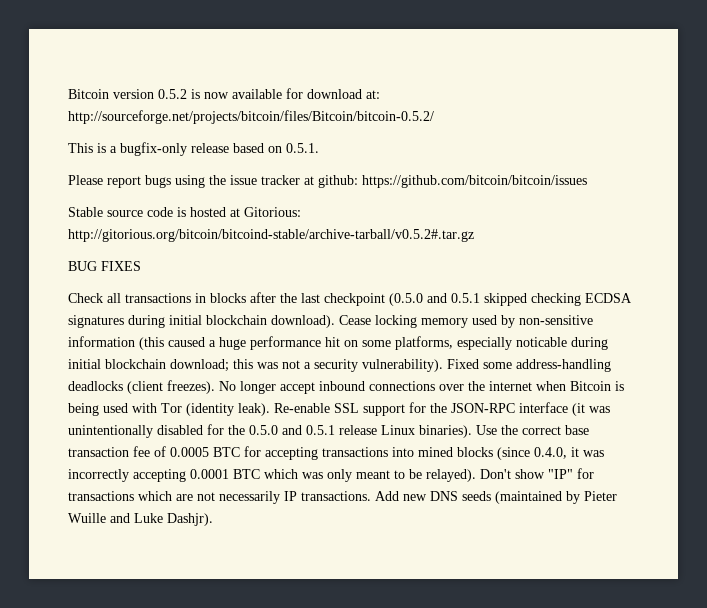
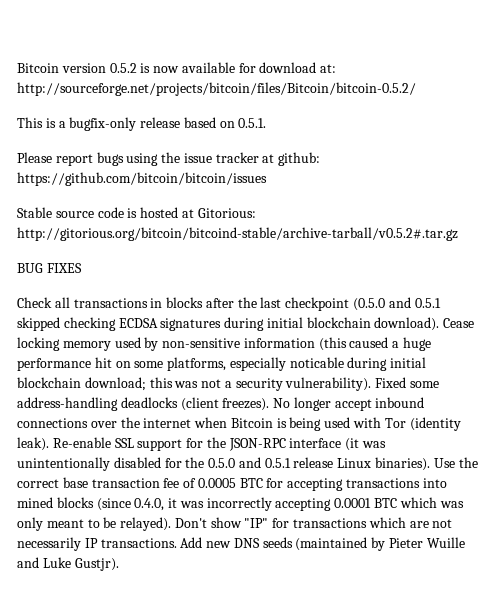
- Add new DNS seeds (maintained by Pieter Wuille and Luke Dashjr).
+ Add new DNS seeds (maintained by Pieter Wuille and Luke Gustjr).

